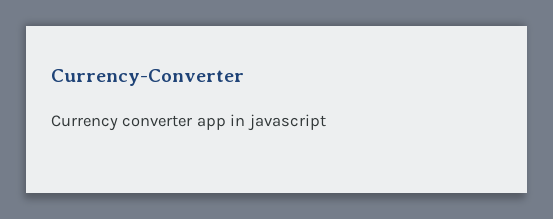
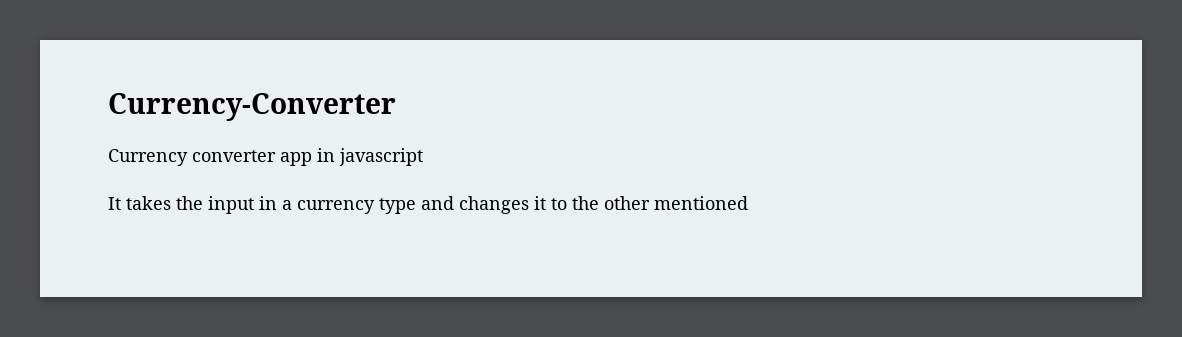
+ It takes the input in a currency type and changes it to the other mentioned

